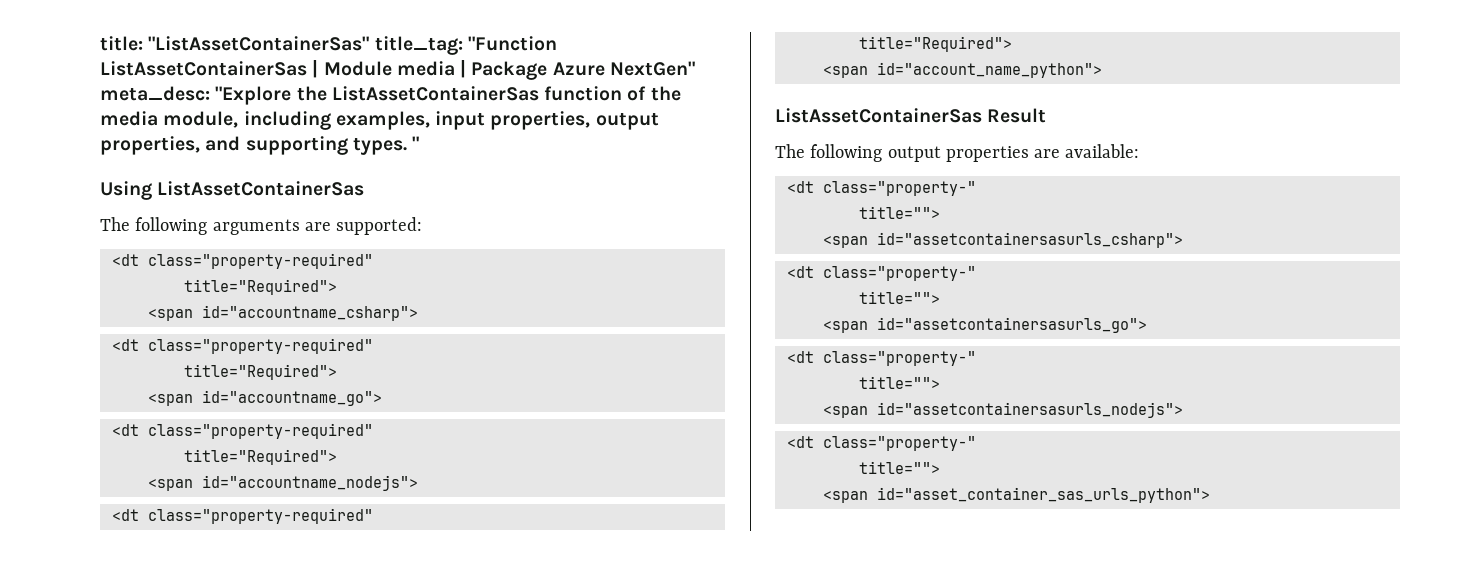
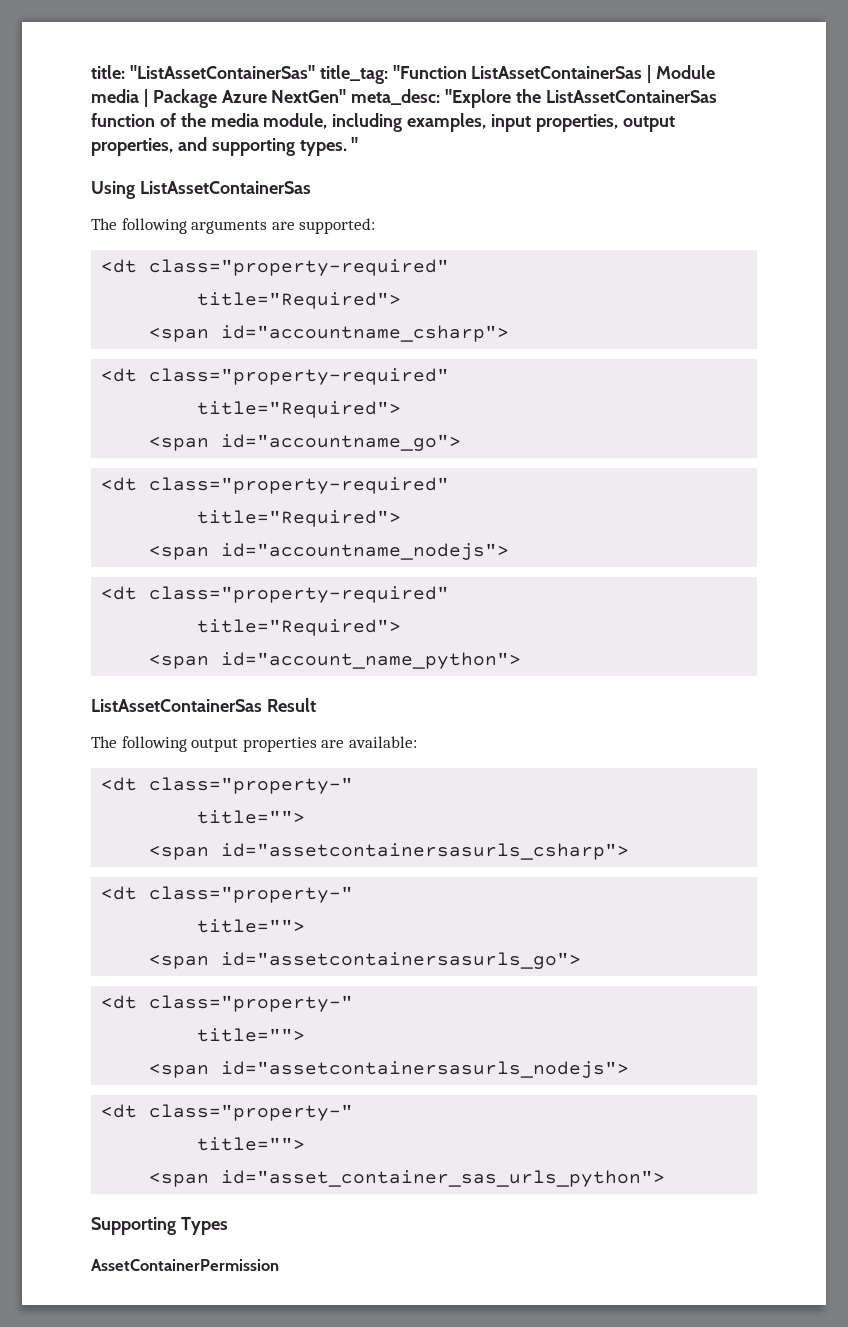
+ Supporting Types
+ AssetContainerPermission

